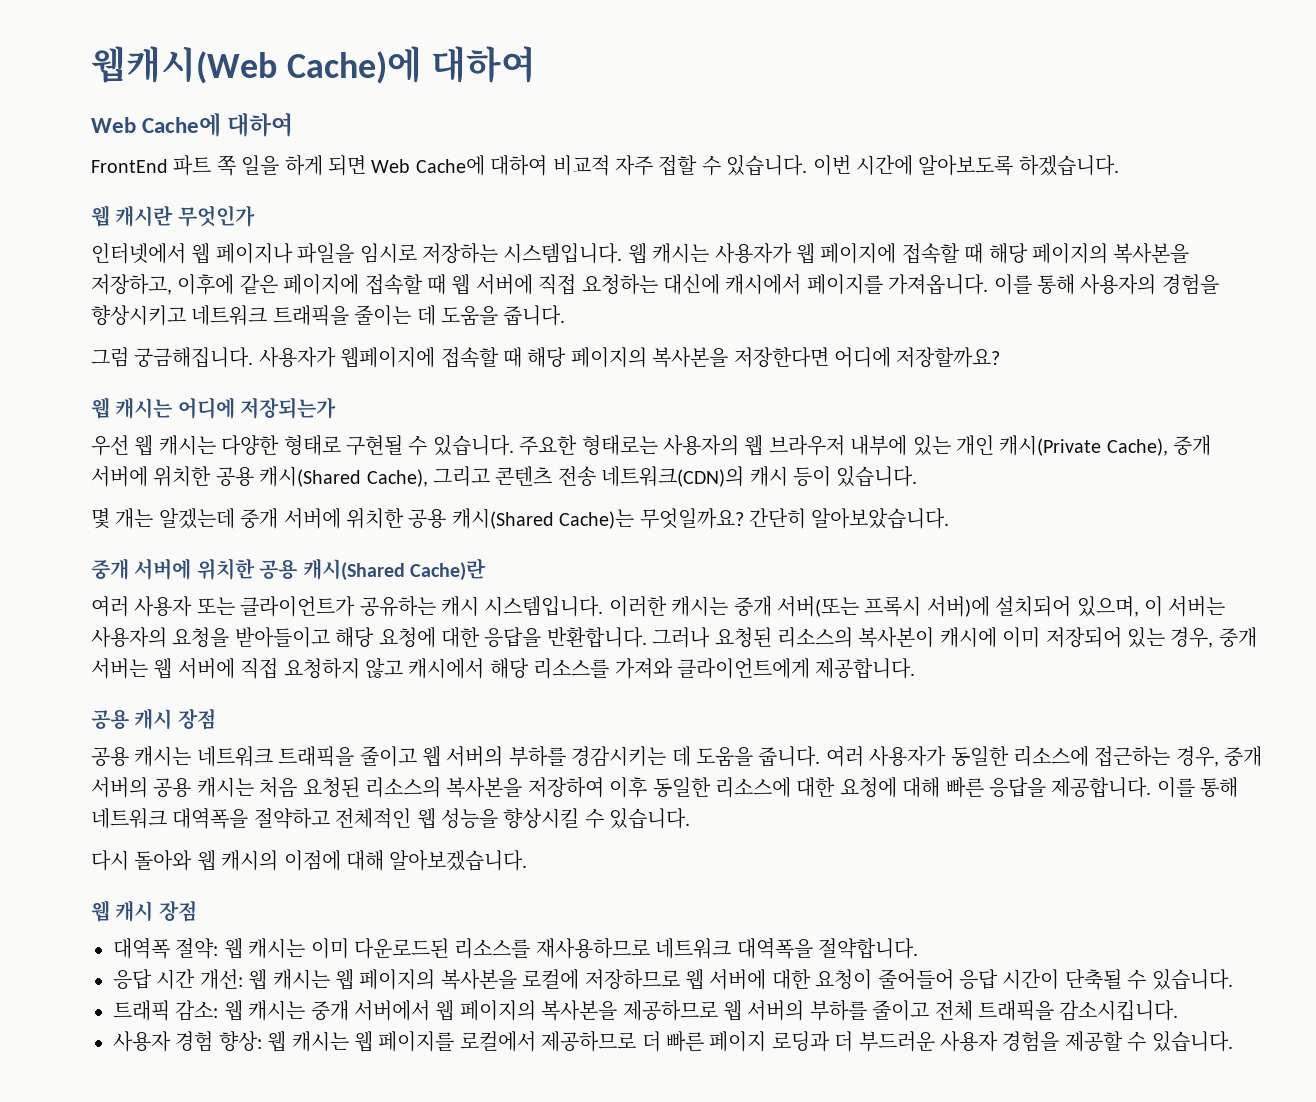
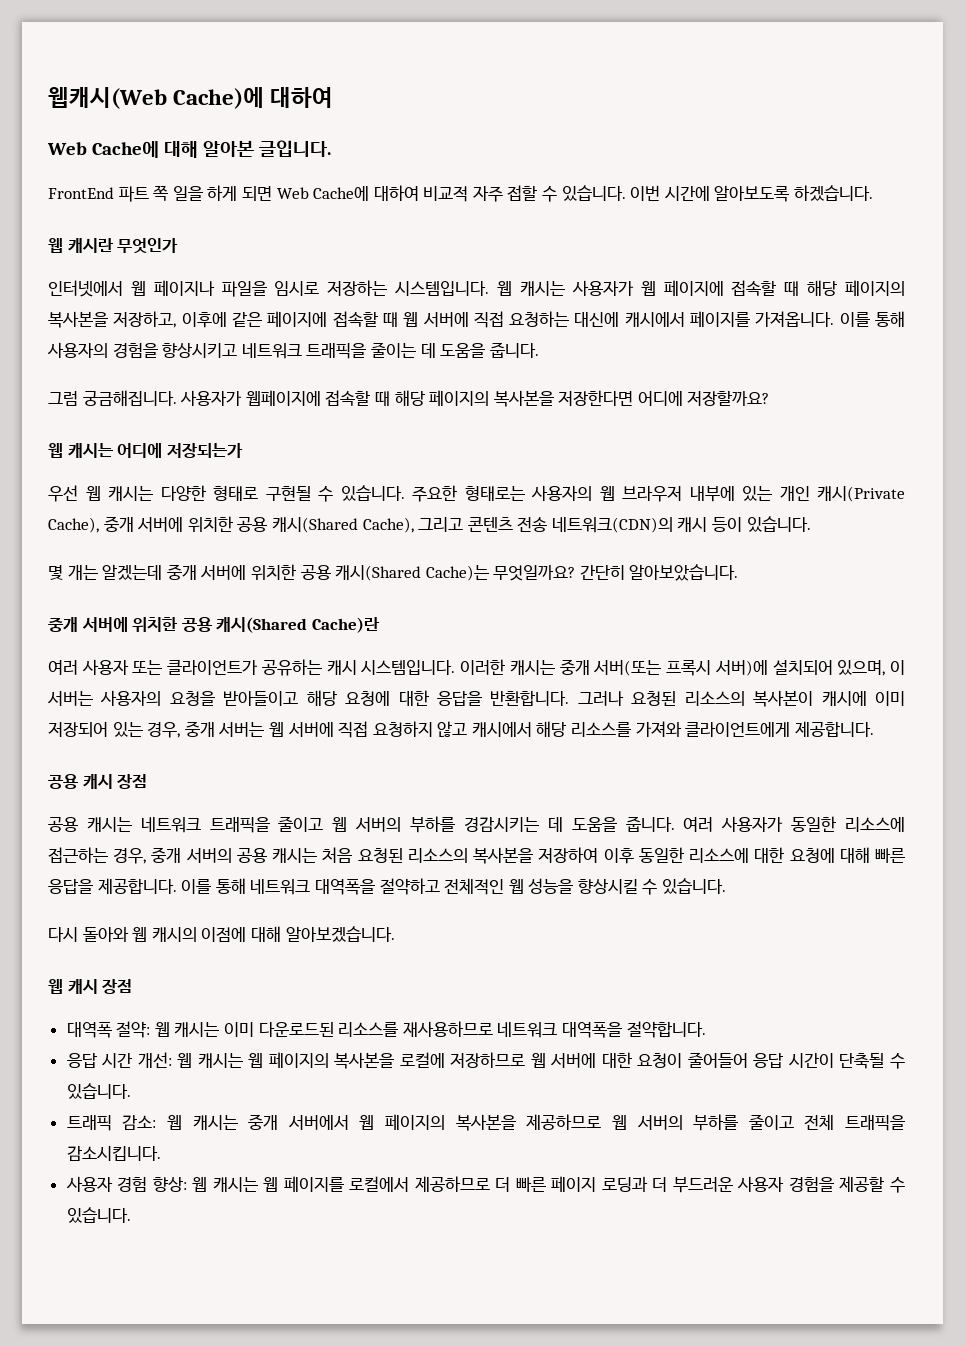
  웹캐시(Web Cache)에 대하여
- Web Cache에 대하여
+ Web Cache에 대해 알아본 글입니다.

